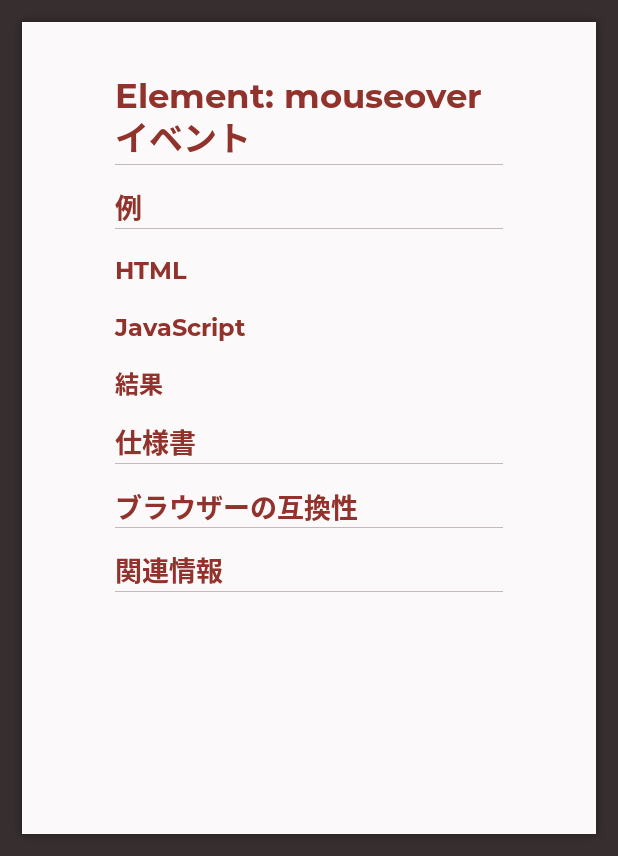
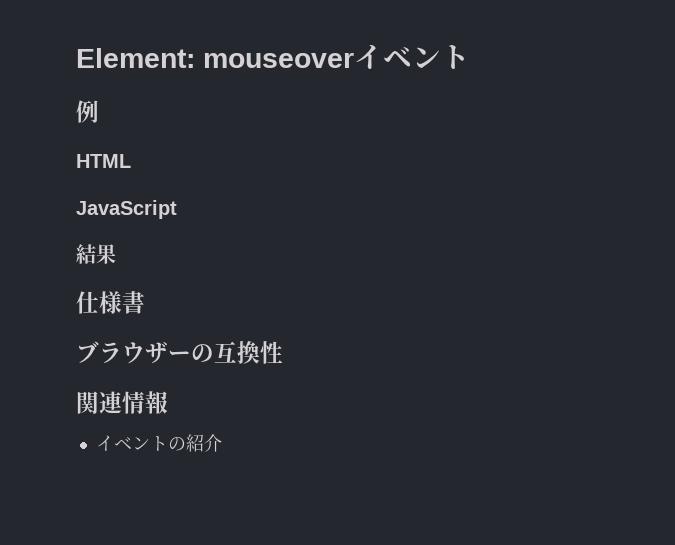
+ イベントの紹介

